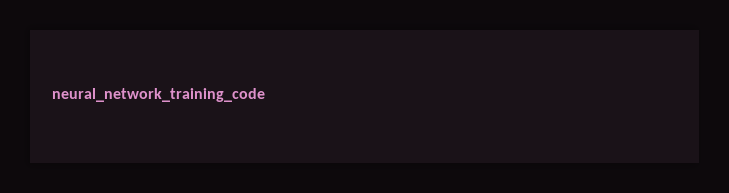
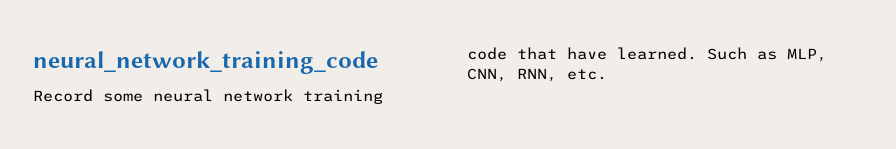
+ Record some neural network training code that have learned. Such as MLP, CNN, RNN, etc.

